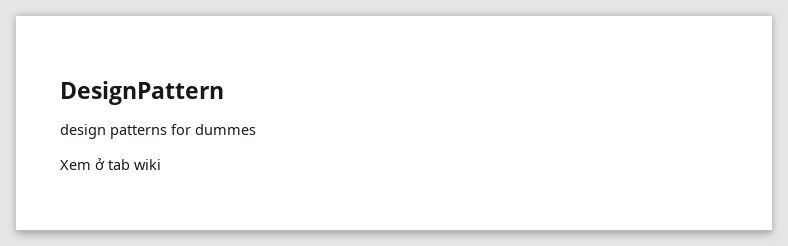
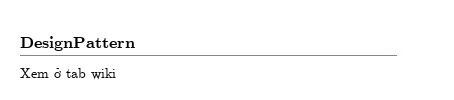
- design patterns for dummes

